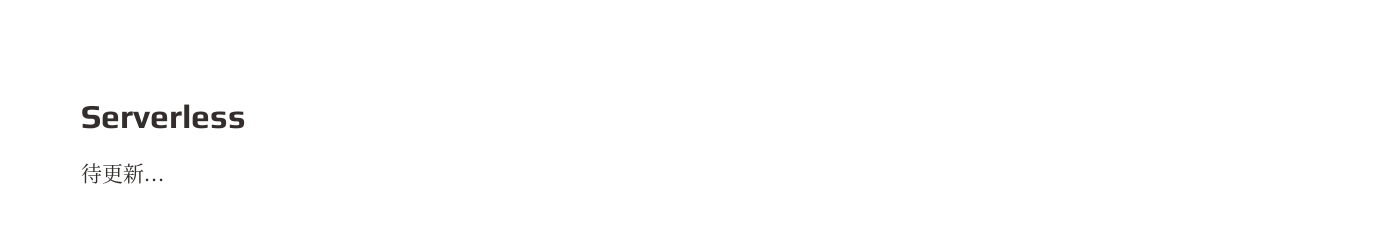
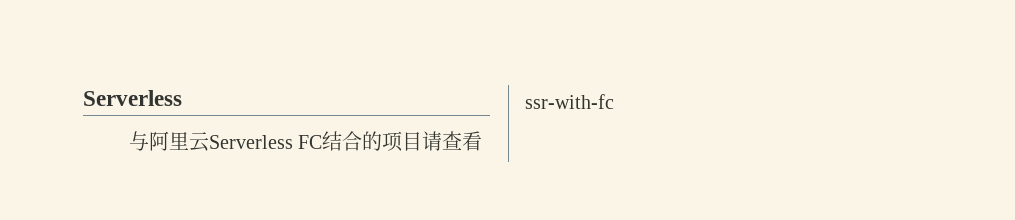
- 待更新...
+ 与阿里云Serverless FC结合的项目请查看ssr-with-fc

